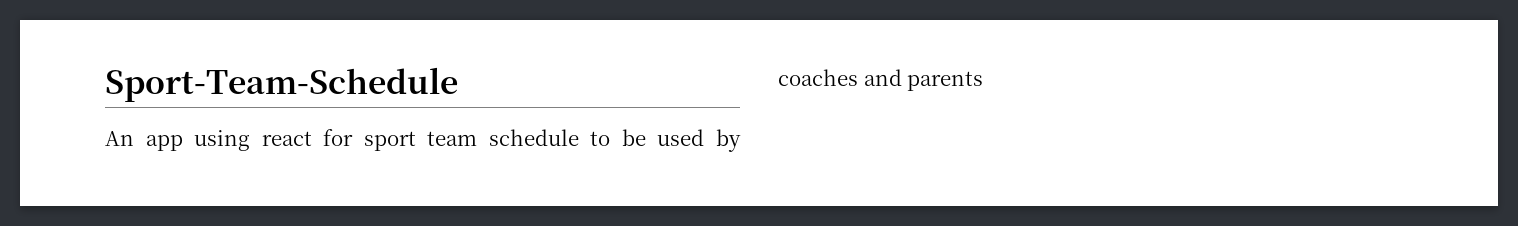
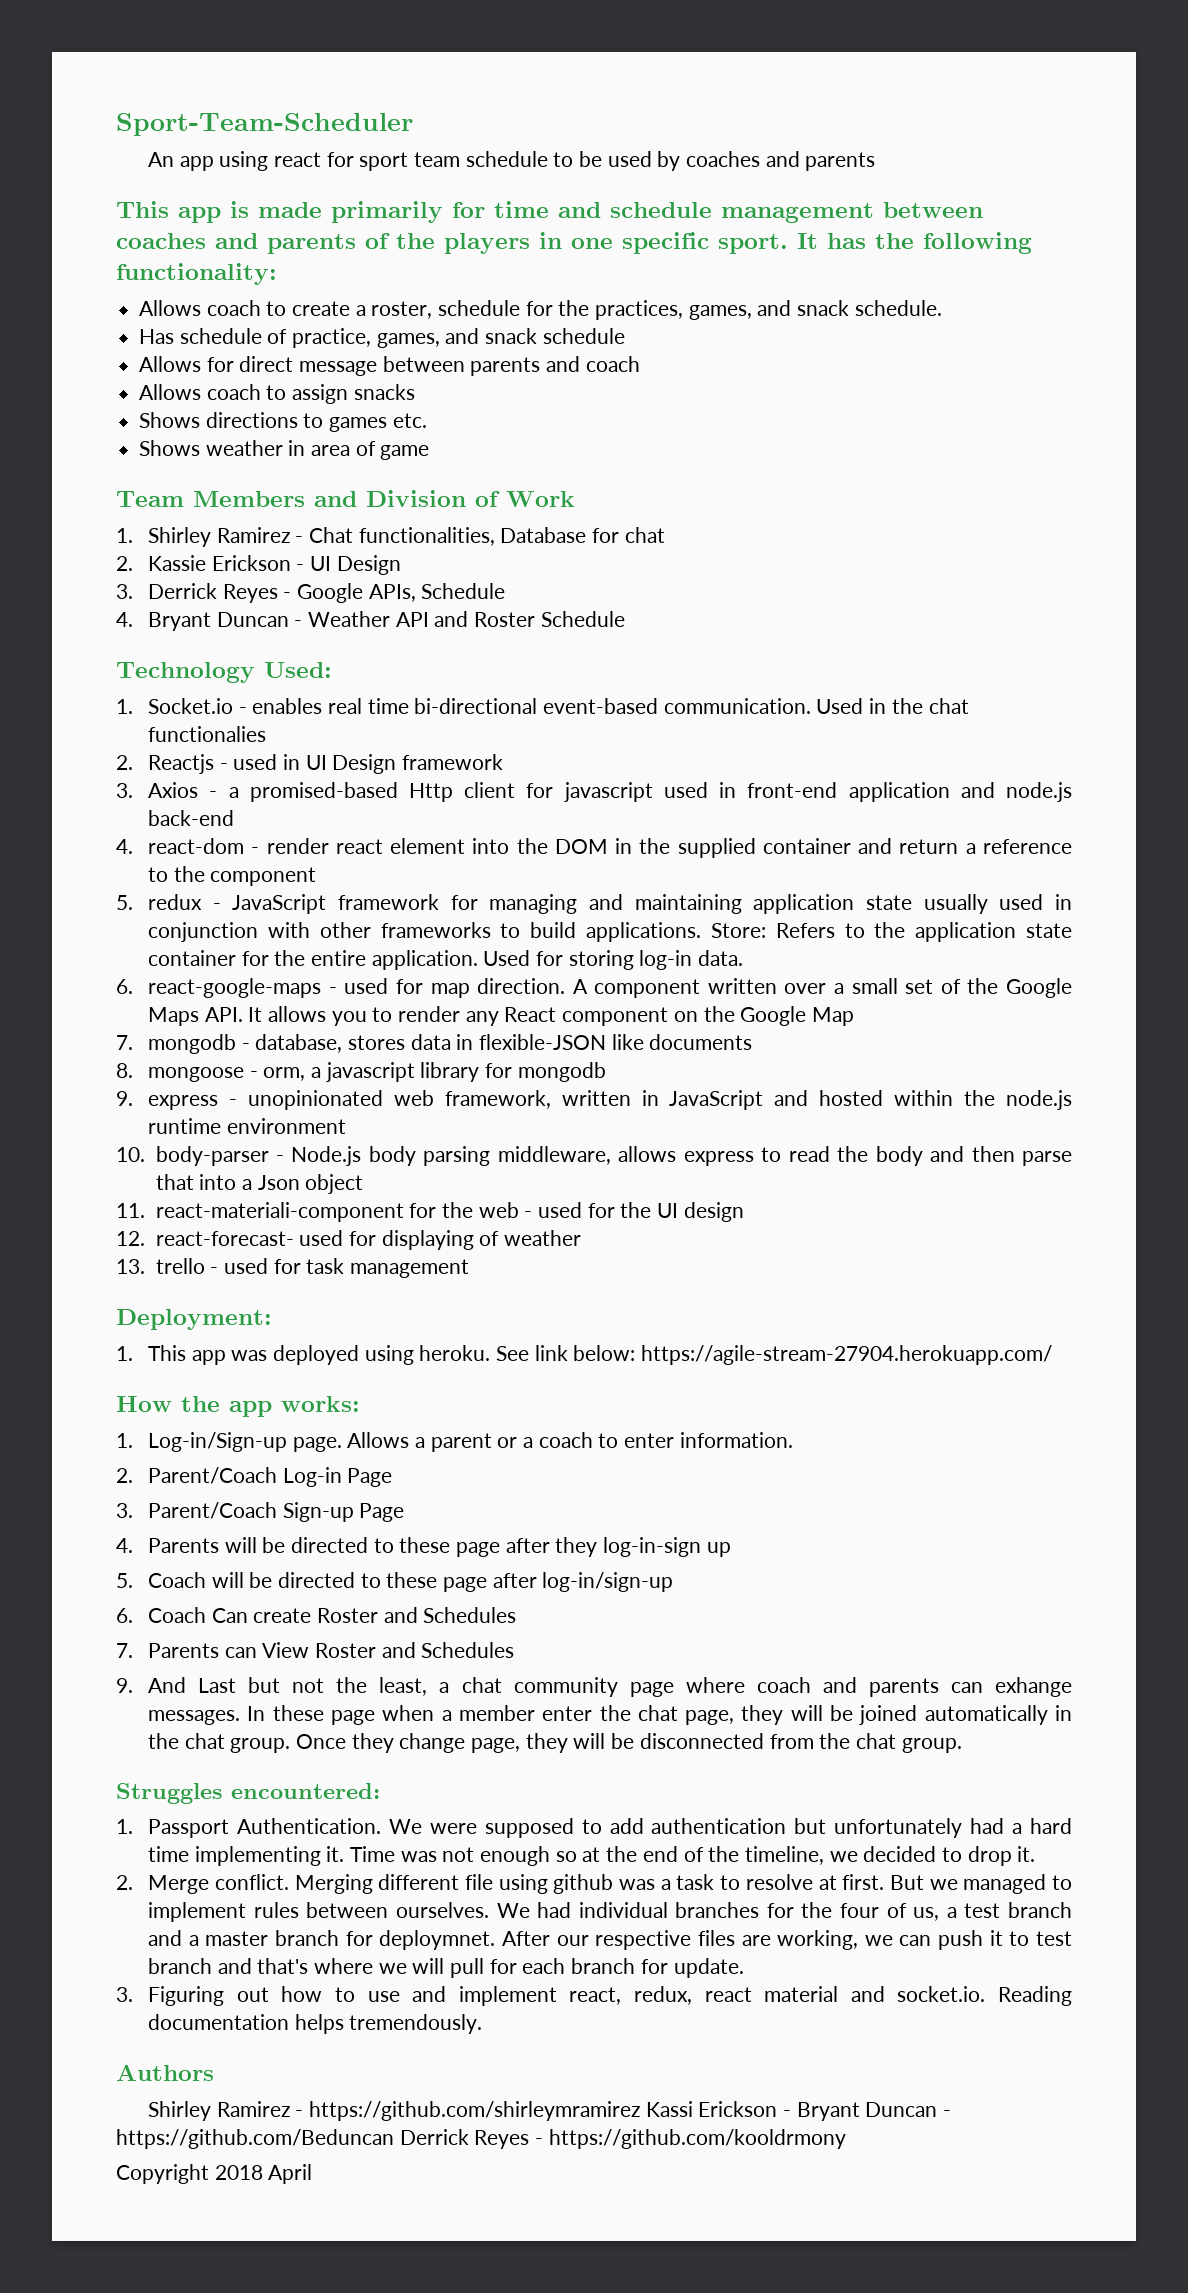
- Sport-Team-Schedule
+ Sport-Team-Scheduler
+ This app is made primarily for time and schedule management between coaches and parents of the players in one specific sport. It has the following functionality:
+ Allows coach to create a roster, schedule for the practices, games, and snack schedule.
+ Has schedule of practice, games, and snack schedule
+ Allows for direct message between parents and coach
+ Allows coach to assign snacks
+ Shows directions to games etc.
+ Shows weather in area of game
+ Team Members and Division of Work
+ 1. Shirley Ramirez - Chat functionalities, Database for chat
+ 2. Kassie Erickson - UI Design
+ 3. Derrick Reyes - Google APIs, Schedule
+ 4. Bryant Duncan - Weather API and Roster Schedule
+ Technology Used:
+ 1. Socket.io - enables real time bi-directional event-based communication. Used in the chat functionalies
+ 2. Reactjs - used in UI Design framework
+ 3. Axios - a promised-based Http client for javascript used in front-end application and node.js back-end
+ 4. react-dom - render react element into the DOM in the supplied container and return a reference to the component
+ 5. redux - JavaScript framework for managing and maintaining application state usually used in conjunction with other frameworks to build applications. Store: Refers to the application state container for the entire application. Used for storing log-in data.
+ 6. react-google-maps - used for map direction. A component written over a small set of the Google Maps API. It allows you to render any React component on the Google Map
+ 7. mongodb - database, stores data in flexible-JSON like documents
+ 8. mongoose - orm, a javascript library for mongodb
+ 9. express - unopinionated web framework, written in JavaScript and hosted within the node.js runtime environment
+ 10. body-parser - Node.js body parsing middleware, allows express to read the body and then parse that into a Json object
+ 11. react-materiali-component for the web - used for the UI design
+ 12. react-forecast- used for displaying of weather
+ 13. trello - used for task management
+ Deployment:
+ 1. This app was deployed using heroku. See link below: https://agile-stream-27904.herokuapp.com/
+ How the app works:
+ 1. Log-in/Sign-up page. Allows a parent or a coach to enter information.
+ 2. Parent/Coach Log-in Page
+ 3. Parent/Coach Sign-up Page
+ 4. Parents will be directed to these page after they log-in-sign up
+ 5. Coach will be directed to these page after log-in/sign-up
+ 6. Coach Can create Roster and Schedules
+ 7. Parents can View Roster and Schedules
+ 9. And Last but not the least, a chat community page where coach and parents can exhange messages. In these page when a member enter the chat page, they will be joined automatically in the chat group. Once they change page, they will be disconnected from the chat group.
+ Struggles encountered:
+ 1. Passport Authentication. We were supposed to add authentication but unfortunately had a hard time implementing it. Time was not enough so at the end of the timeline, we decided to drop it.
+ 2. Merge conflict. Merging different file using github was a task to resolve at first. But we managed to implement rules between ourselves. We had individual branches for the four of us, a test branch and a master branch for deploymnet. After our respective files are working, we can push it to test branch and that's where we will pull for each branch for update.
+ 3. Figuring out how to use and implement react, redux, react material and socket.io. Reading documentation helps tremendously.
+ Authors
+ Shirley Ramirez - https://github.com/shirleymramirez Kassi Erickson - Bryant Duncan - https://github.com/Beduncan Derrick Reyes - https://github.com/kooldrmony
+ Copyright 2018 April

